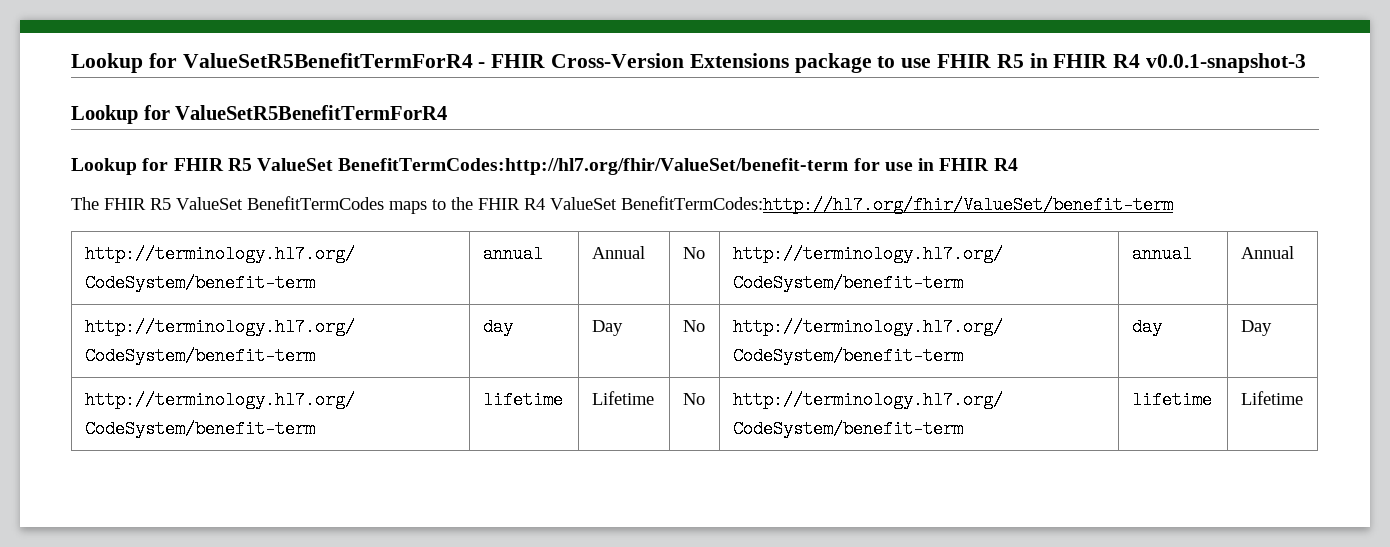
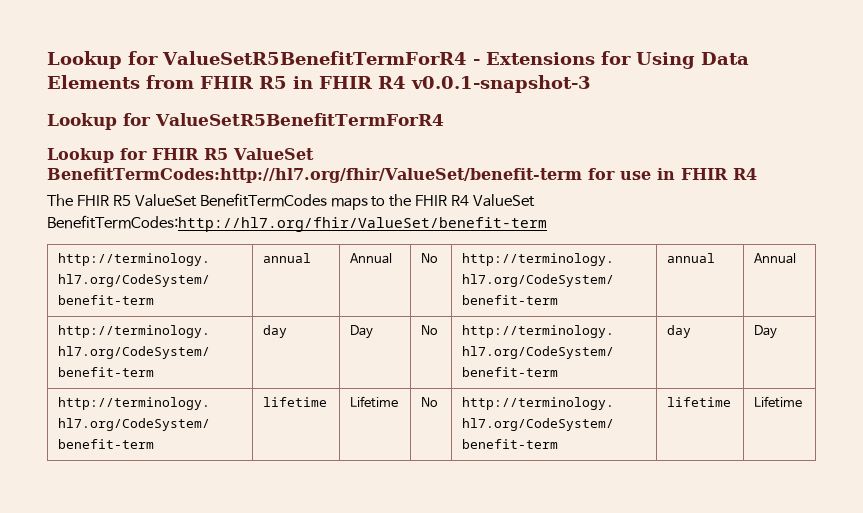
- Lookup for ValueSetR5BenefitTermForR4 - FHIR Cross-Version Extensions package to use FHIR R5 in FHIR R4 v0.0.1-snapshot-3
+ Lookup for ValueSetR5BenefitTermForR4 - Extensions for Using Data Elements from FHIR R5 in FHIR R4 v0.0.1-snapshot-3

